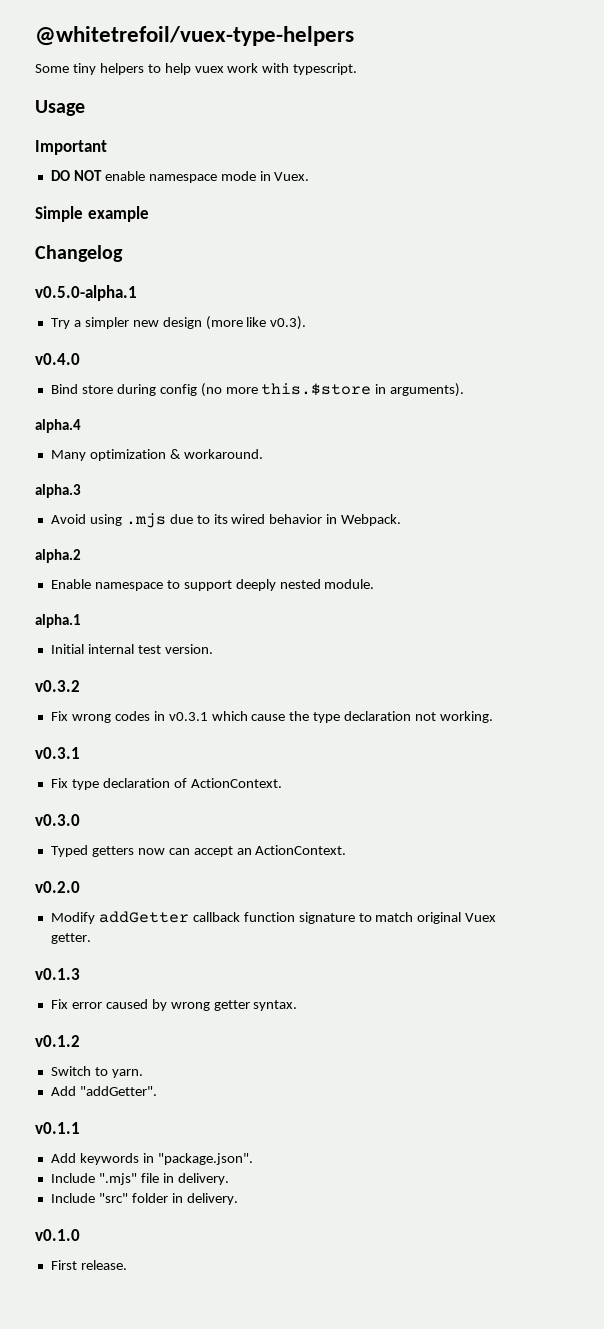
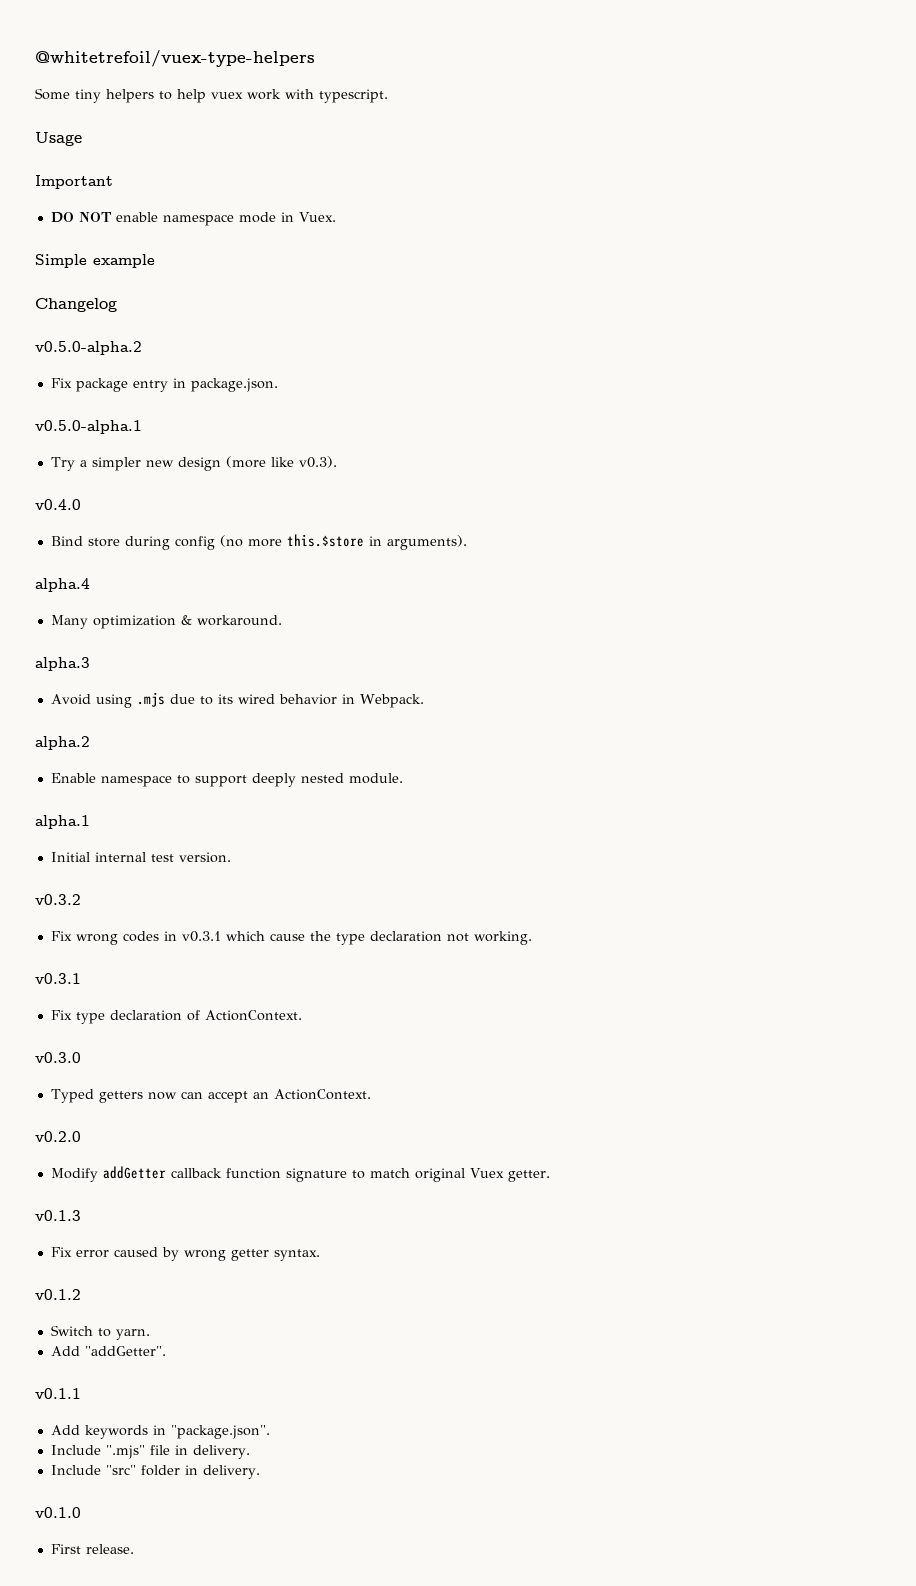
+ v0.5.0-alpha.2
+ Fix package entry in package.json.

